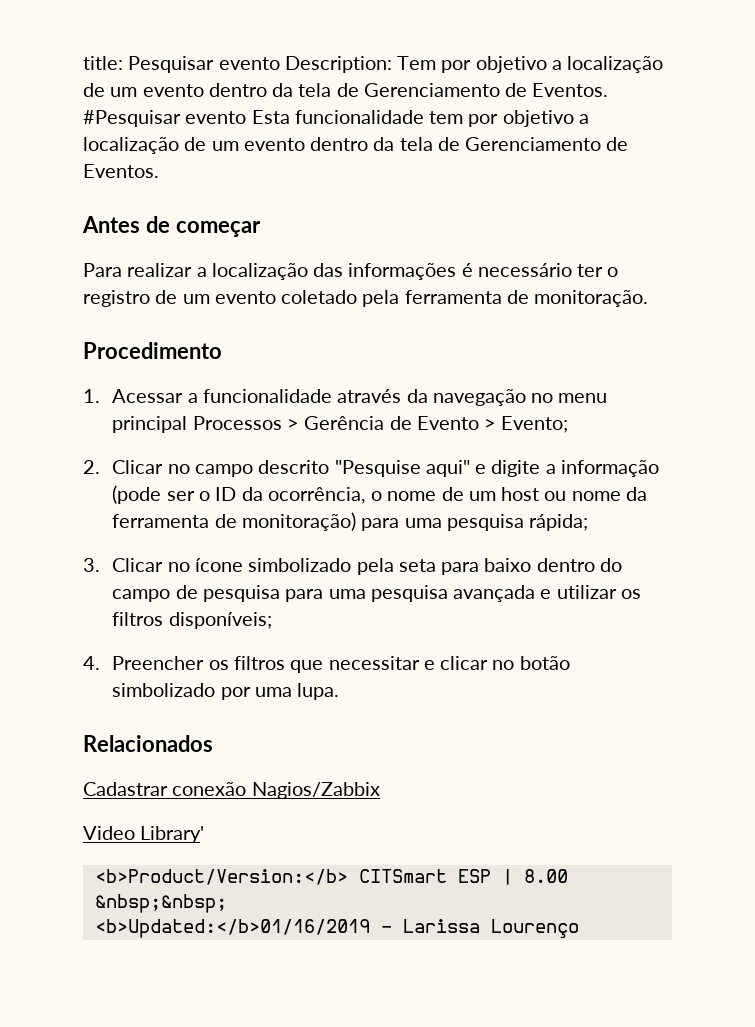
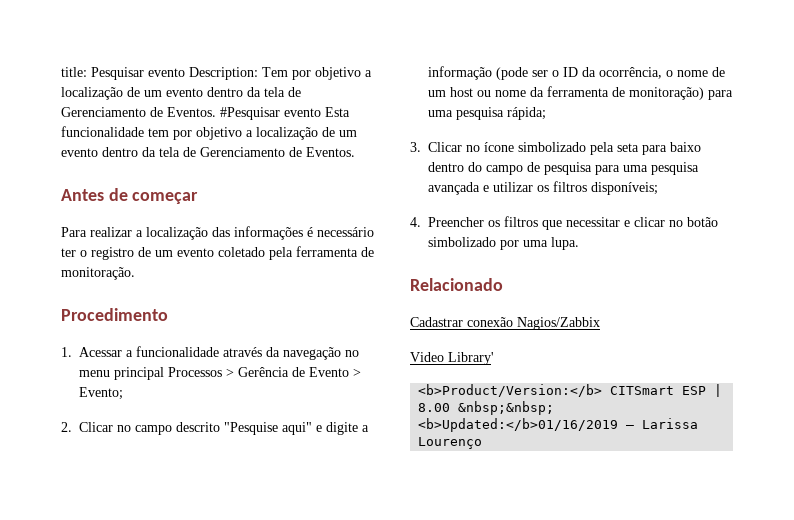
- Relacionados
+ Relacionado

